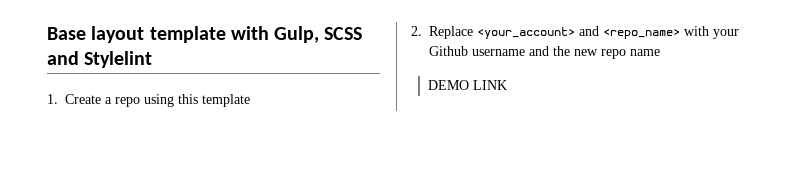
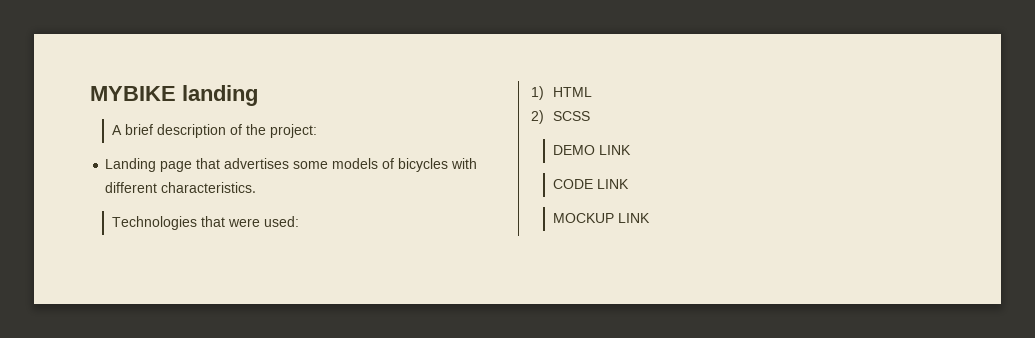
- Base layout template with Gulp, SCSS and Stylelint
- 1. Create a repo using this template
- 2. Replace <your_account> and <repo_name> with your Github username and the new repo name
+ MYBIKE landing
+ A brief description of the project:
+ Landing page that advertises some models of bicycles with different characteristics.
+ Technologies that were used:
+ 1) HTML
+ 2) SCSS
  DEMO LINK
+ CODE LINK
+ MOCKUP LINK

